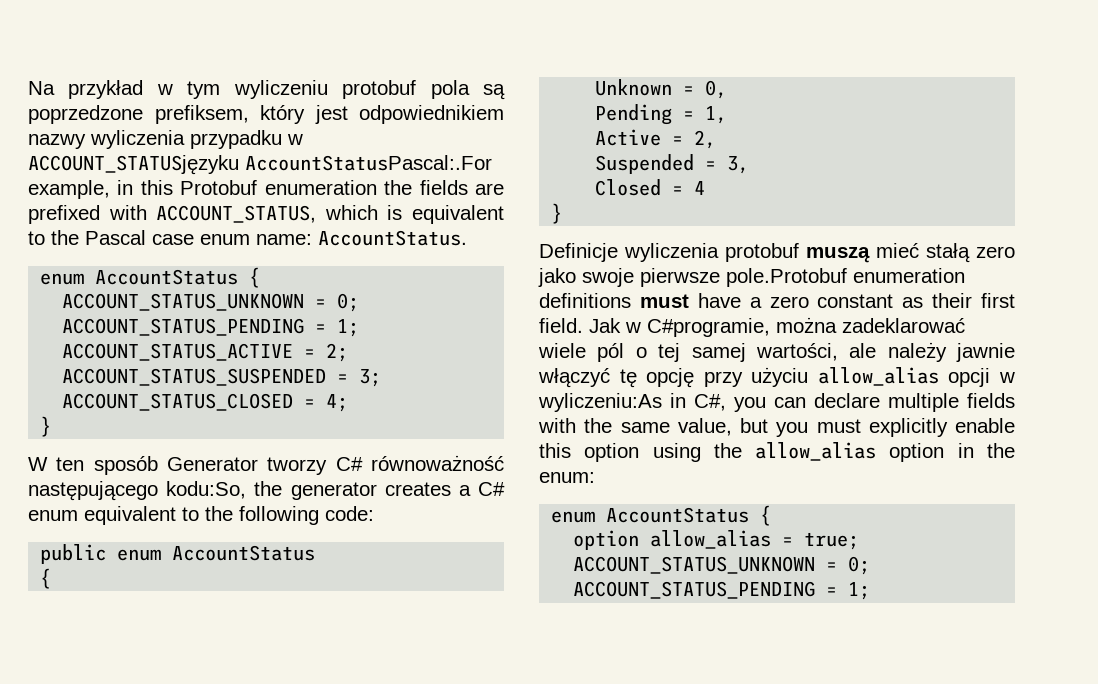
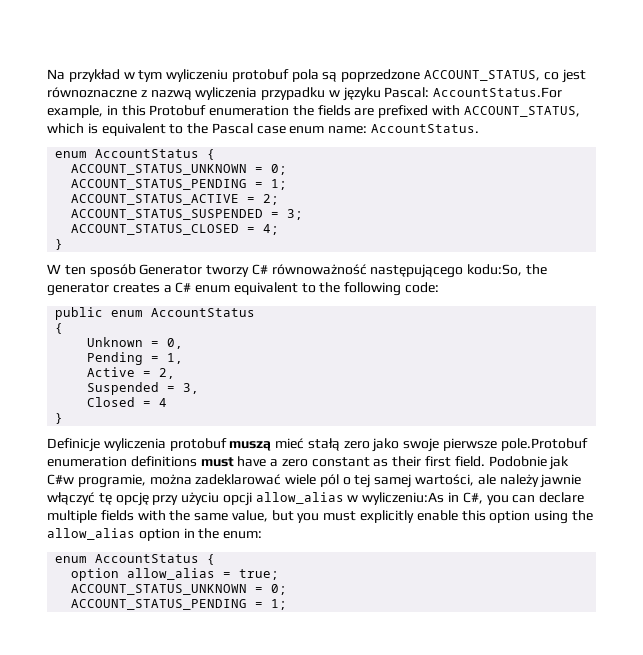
- Na przykład w tym wyliczeniu protobuf pola są poprzedzone prefiksem, który jest odpowiednikiem nazwy wyliczenia przypadku w ACCOUNT_STATUSjęzyku AccountStatusPascal:.For example, in this Protobuf enumeration the fields are prefixed with ACCOUNT_STATUS, which is equivalent to the Pascal case enum name: AccountStatus.
+ Na przykład w tym wyliczeniu protobuf pola są poprzedzone ACCOUNT_STATUS, co jest równoznaczne z nazwą wyliczenia przypadku w języku Pascal: AccountStatus.For example, in this Protobuf enumeration the fields are prefixed with ACCOUNT_STATUS, which is equivalent to the Pascal case enum name: AccountStatus.
- Jak w C#programie, można zadeklarować wiele pól o tej samej wartości, ale należy jawnie włączyć tę opcję przy użyciu allow_alias opcji w wyliczeniu:As in C#, you can declare multiple fields with the same value, but you must explicitly enable this option using the allow_alias option in the enum:
+ Podobnie jak C#w programie, można zadeklarować wiele pól o tej samej wartości, ale należy jawnie włączyć tę opcję przy użyciu opcji allow_alias w wyliczeniu:As in C#, you can declare multiple fields with the same value, but you must explicitly enable this option using the allow_alias option in the enum:

